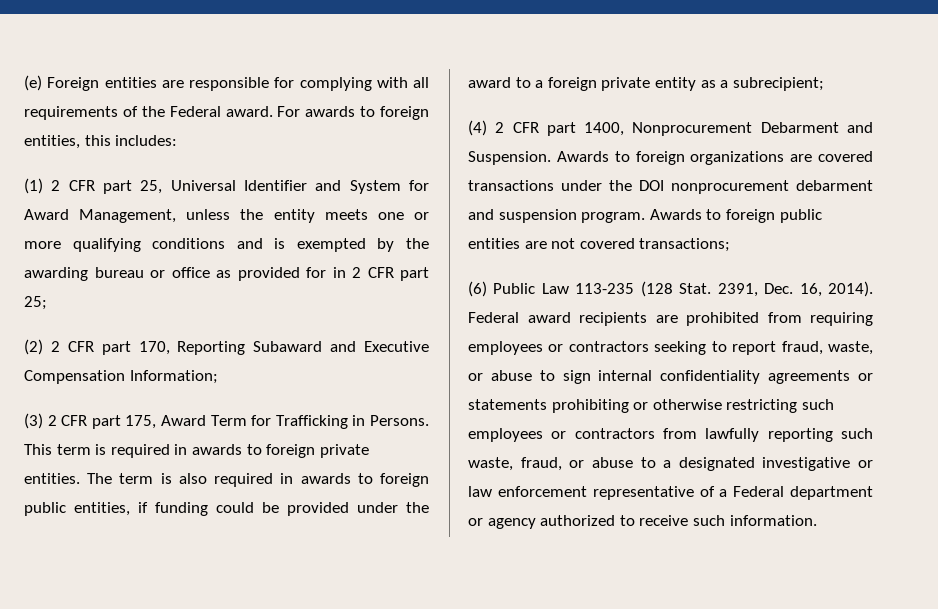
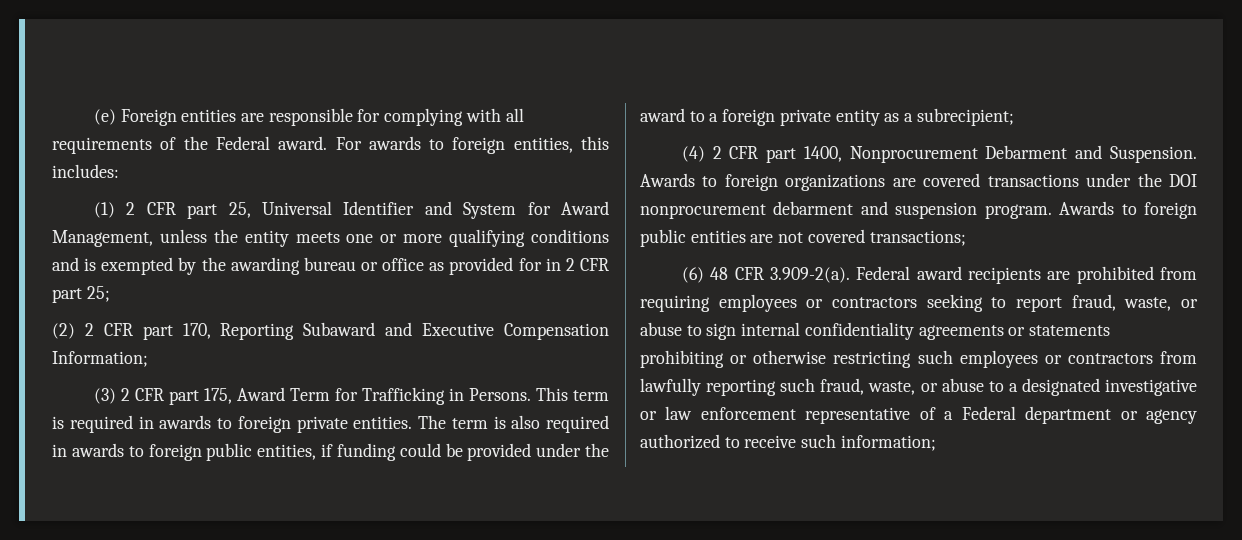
- (6) Public Law 113-235 (128 Stat. 2391, Dec. 16, 2014). Federal award recipients are prohibited from requiring employees or contractors seeking to report fraud, waste, or abuse to sign internal confidentiality agreements or statements prohibiting or otherwise restricting such employees or contractors from lawfully reporting such waste, fraud, or abuse to a designated investigative or law enforcement representative of a Federal department or agency authorized to receive such information.
+ (6) 48 CFR 3.909-2(a). Federal award recipients are prohibited from requiring employees or contractors seeking to report fraud, waste, or abuse to sign internal confidentiality agreements or statements prohibiting or otherwise restricting such employees or contractors from lawfully reporting such fraud, waste, or abuse to a designated investigative or law enforcement representative of a Federal department or agency authorized to receive such information;

